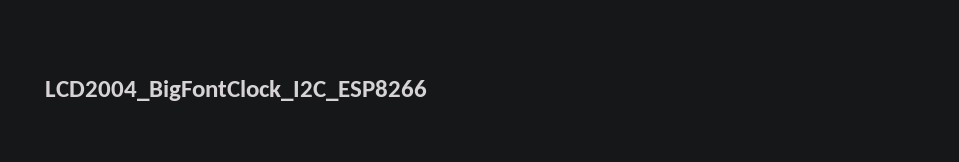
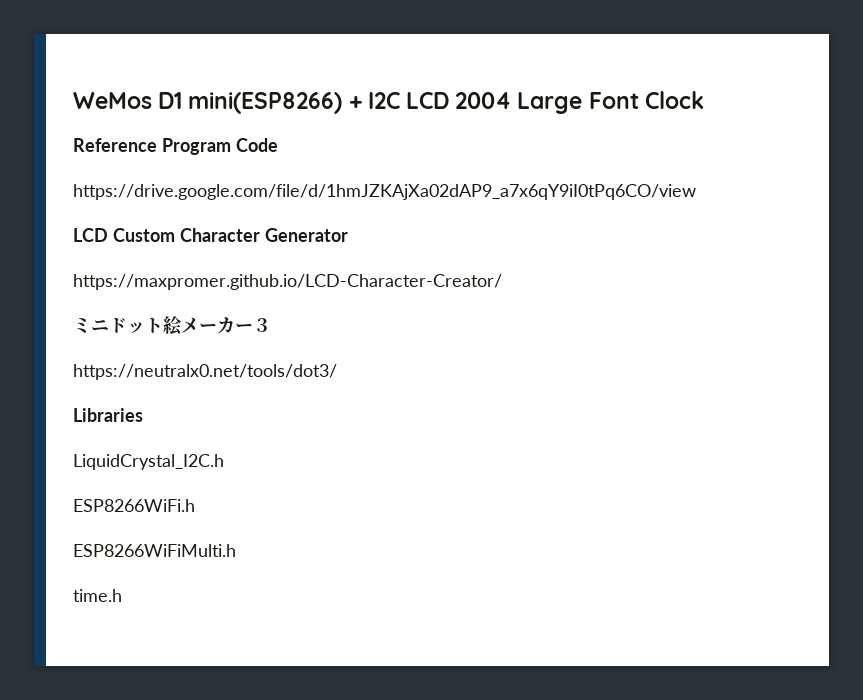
- LCD2004_BigFontClock_I2C_ESP8266
+ WeMos D1 mini(ESP8266) + I2C LCD 2004 Large Font Clock
+ Reference Program Code
+ https://drive.google.com/file/d/1hmJZKAjXa02dAP9_a7x6qY9iI0tPq6CO/view
+ LCD Custom Character Generator
+ https://maxpromer.github.io/LCD-Character-Creator/
+ ミニドット絵メーカー３
+ https://neutralx0.net/tools/dot3/
+ Libraries
+ LiquidCrystal_I2C.h
+ ESP8266WiFi.h
+ ESP8266WiFiMulti.h
+ time.h

